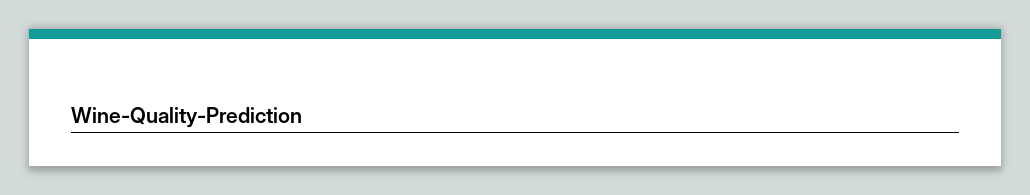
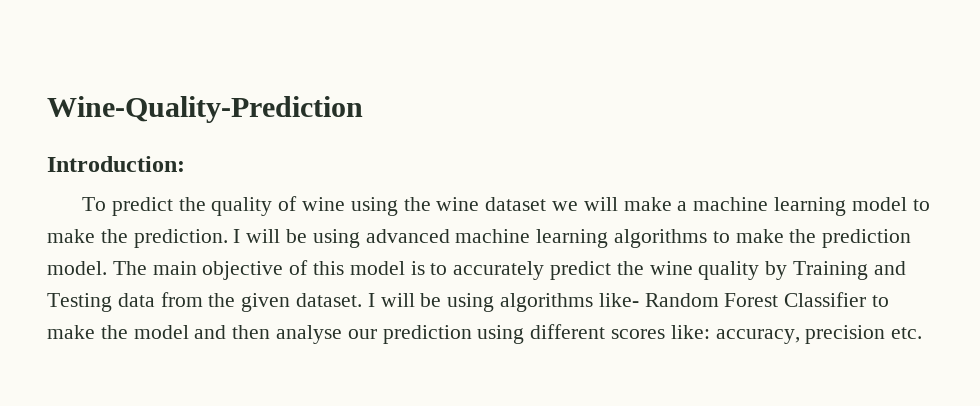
+ Introduction:
+ To predict the quality of wine using the wine dataset we will make a machine learning model to make the prediction. I will be using advanced machine learning algorithms to make the prediction model. The main objective of this model is to accurately predict the wine quality by Training and Testing data from the given dataset. I will be using algorithms like- Random Forest Classifier to make the model and then analyse our prediction using different scores like: accuracy, precision etc.

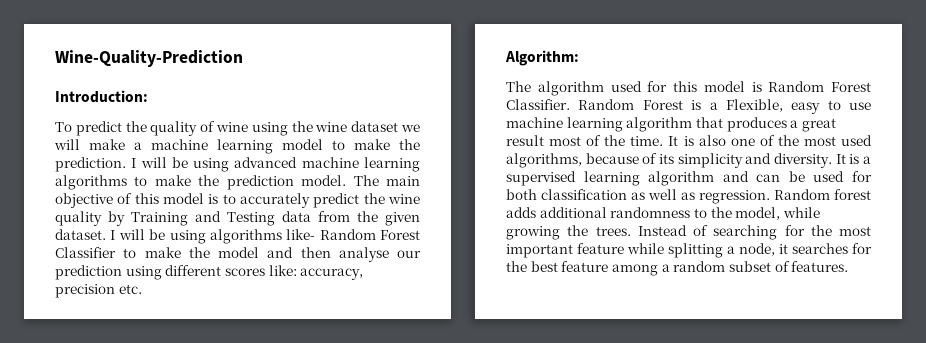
+ Algorithm:
+ The algorithm used for this model is Random Forest Classifier. Random Forest is a Flexible, easy to use machine learning algorithm that produces a great result most of the time. It is also one of the most used algorithms, because of its simplicity and diversity. It is a supervised learning algorithm and can be used for both classification as well as regression. Random forest adds additional randomness to the model, while growing the trees. Instead of searching for the most important feature while splitting a node, it searches for the best feature among a random subset of features.

